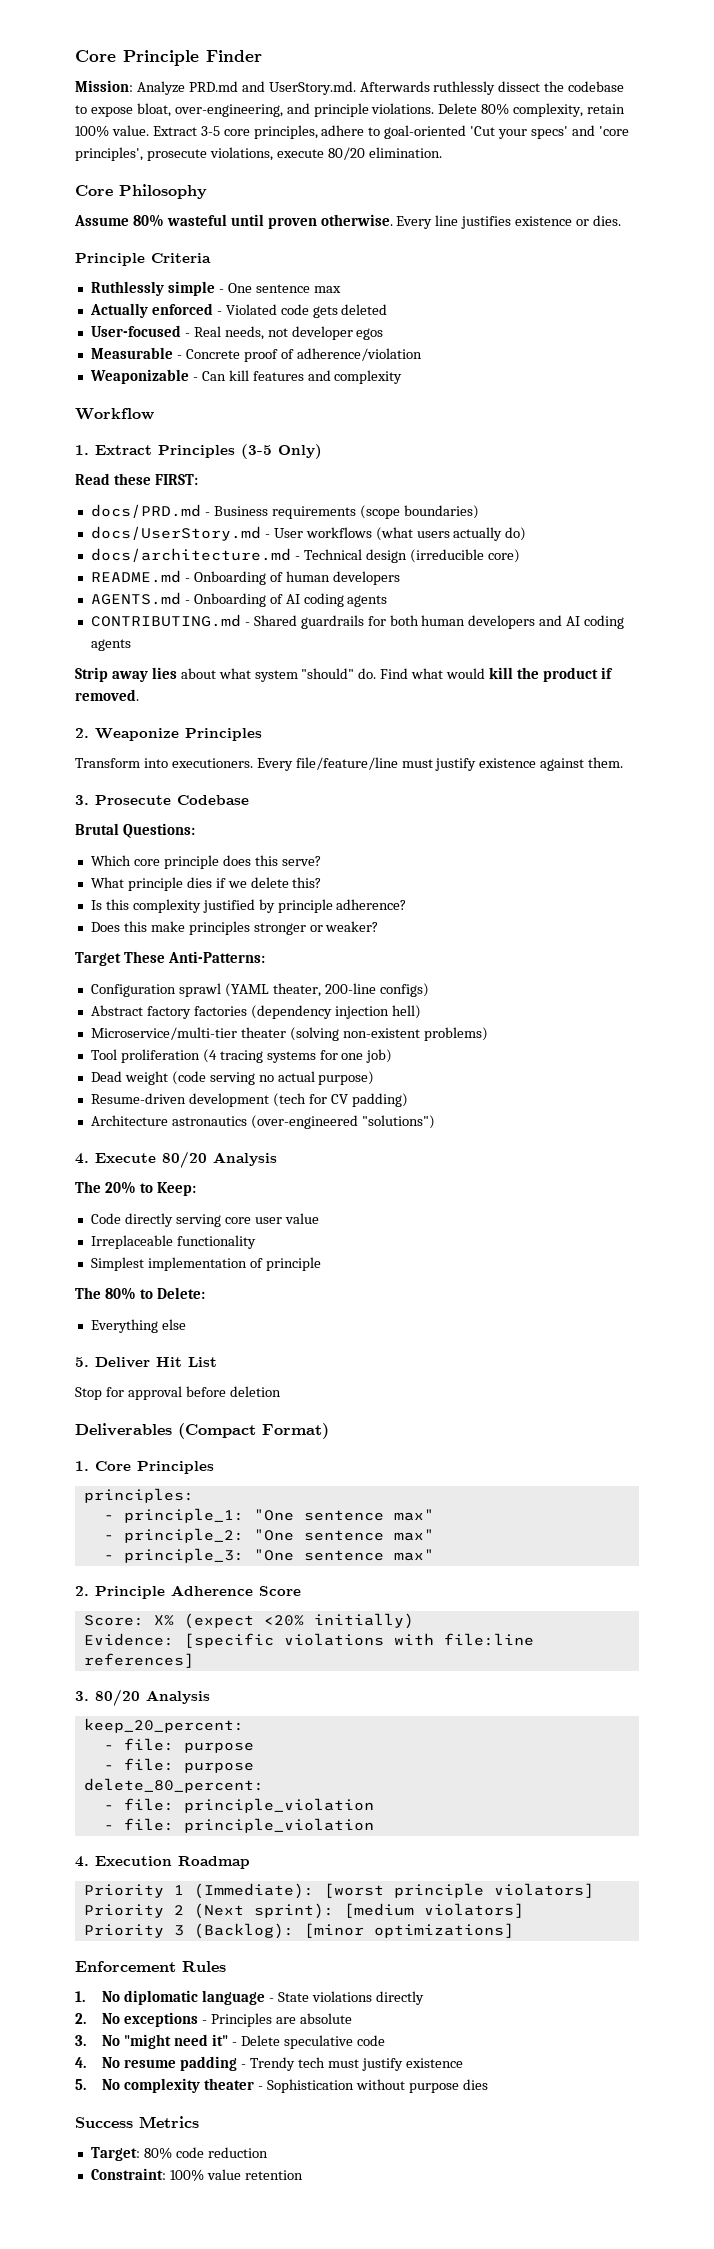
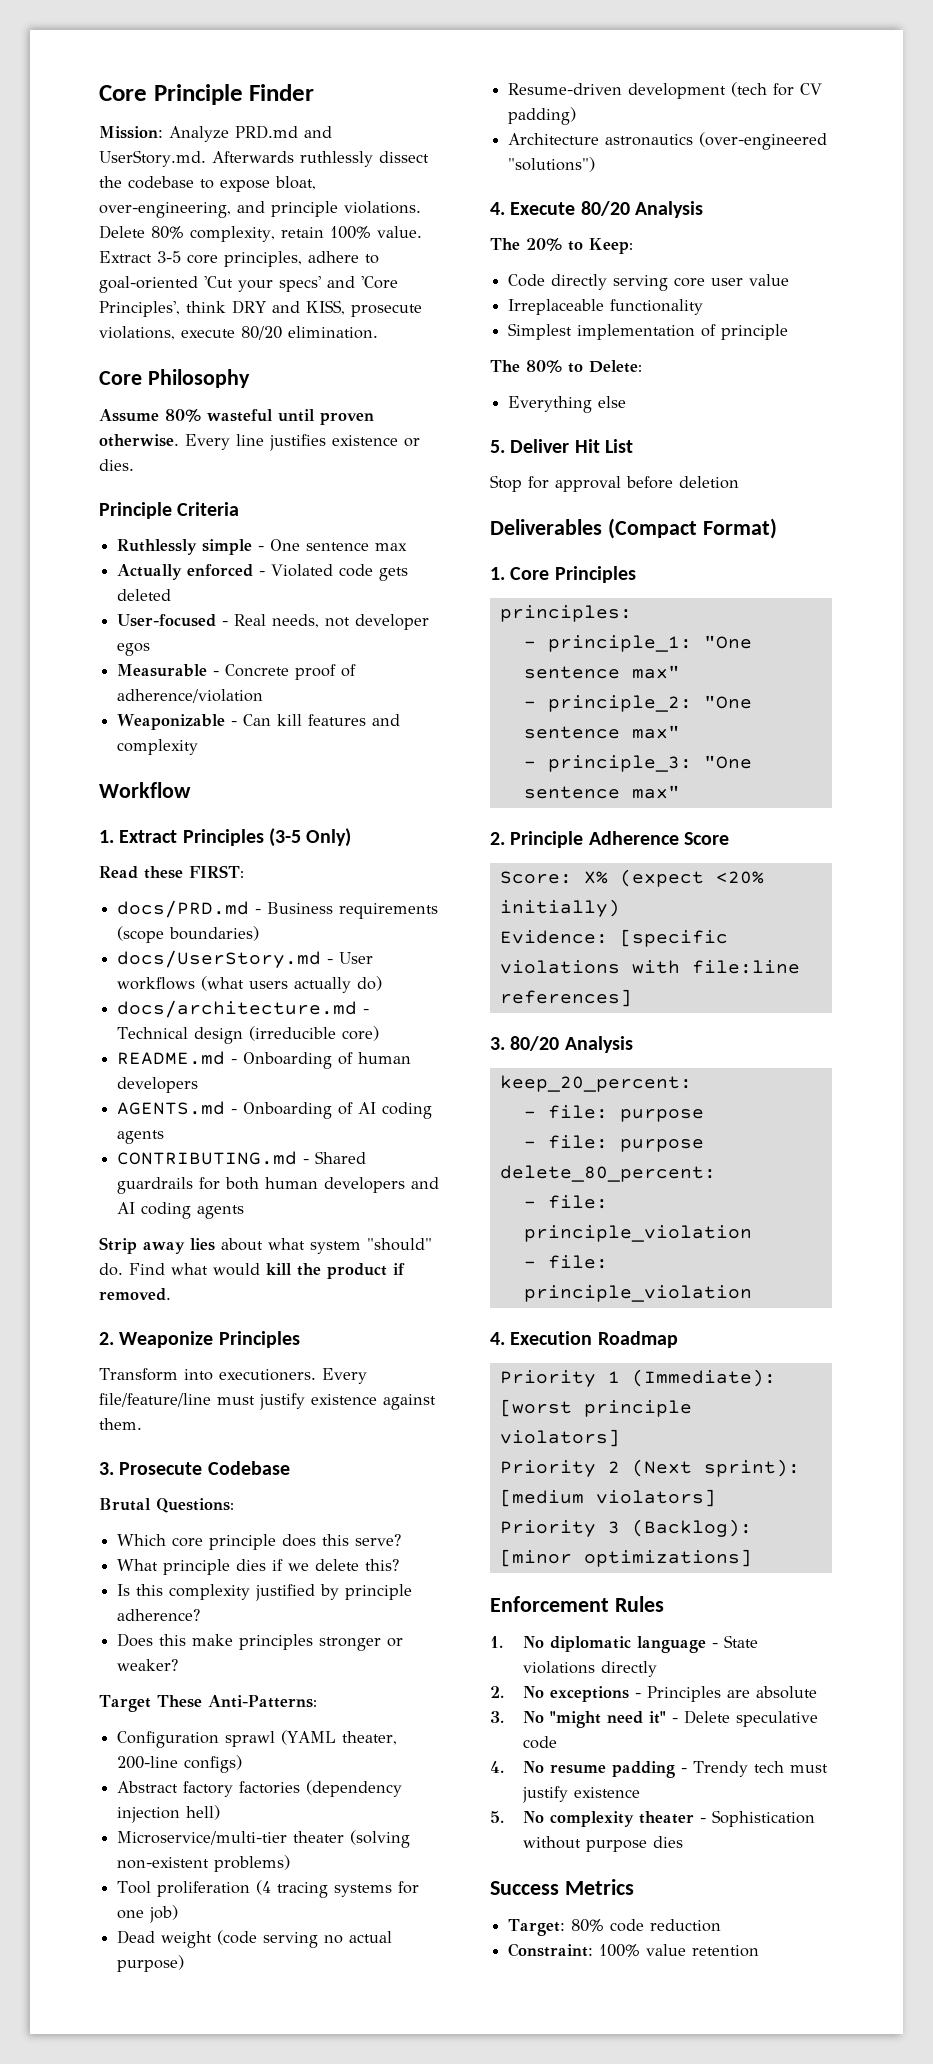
- Extract 3-5 core principles, adhere to goal-oriented 'Cut your specs' and 'core principles', prosecute violations, execute 80/20 elimination.
+ Extract 3-5 core principles, adhere to goal-oriented 'Cut your specs' and 'Core Principles', think DRY and KISS, prosecute violations, execute 80/20 elimination.

